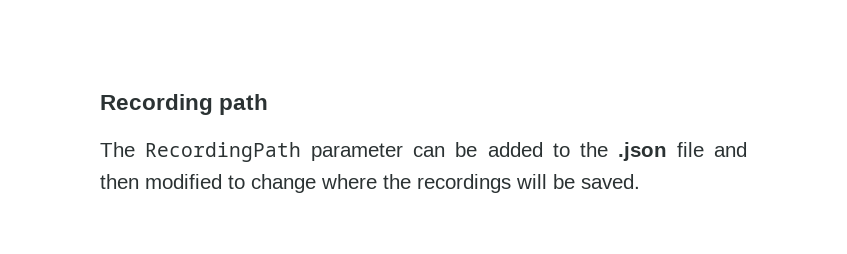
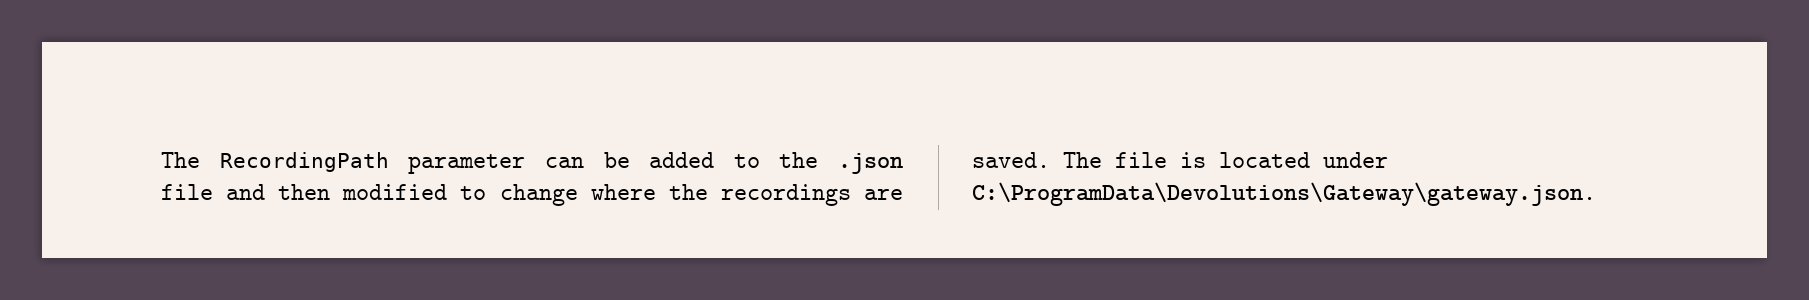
- Recording path
- The RecordingPath parameter can be added to the .json file and then modified to change where the recordings will be saved.
+ The RecordingPath parameter can be added to the .json file and then modified to change where the recordings are saved. The file is located under C:\ProgramData\Devolutions\Gateway\gateway.json.

